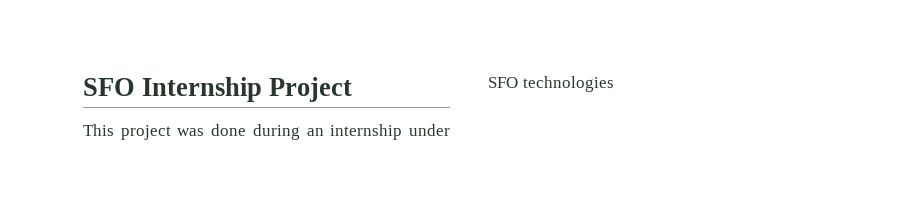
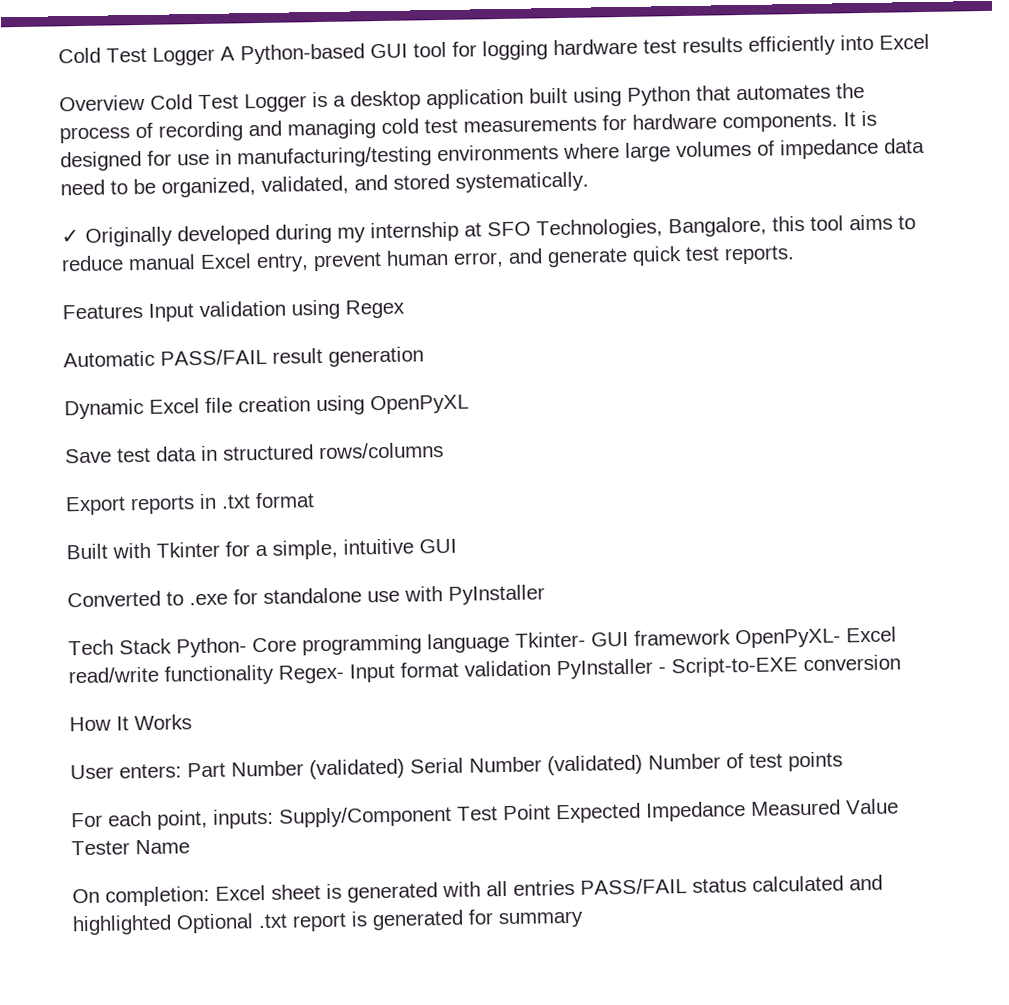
- SFO Internship Project
- This project was done during an internship under SFO technologies
+ Cold Test Logger A Python-based GUI tool for logging hardware test results efficiently into Excel
+ Overview Cold Test Logger is a desktop application built using Python that automates the process of recording and managing cold test measurements for hardware components. It is designed for use in manufacturing/testing environments where large volumes of impedance data need to be organized, validated, and stored systematically.
+ ✓ Originally developed during my internship at SFO Technologies, Bangalore, this tool aims to reduce manual Excel entry, prevent human error, and generate quick test reports.
+ Features Input validation using Regex
+ Automatic PASS/FAIL result generation
+ Dynamic Excel file creation using OpenPyXL
+ Save test data in structured rows/columns
+ Export reports in .txt format
+ Built with Tkinter for a simple, intuitive GUI
+ Converted to .exe for standalone use with PyInstaller
+ Tech Stack Python- Core programming language Tkinter- GUI framework OpenPyXL- Excel read/write functionality Regex- Input format validation PyInstaller - Script-to-EXE conversion
+ How It Works
+ User enters: Part Number (validated) Serial Number (validated) Number of test points
+ For each point, inputs: Supply/Component Test Point Expected Impedance Measured Value Tester Name
+ On completion: Excel sheet is generated with all entries PASS/FAIL status calculated and highlighted Optional .txt report is generated for summary

